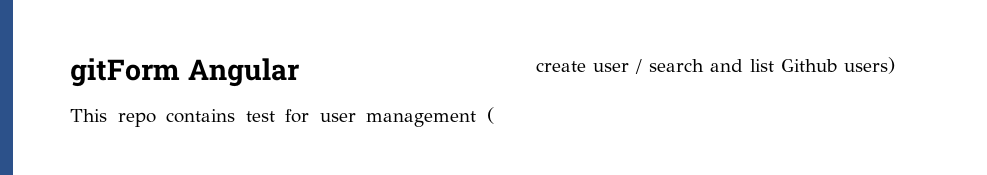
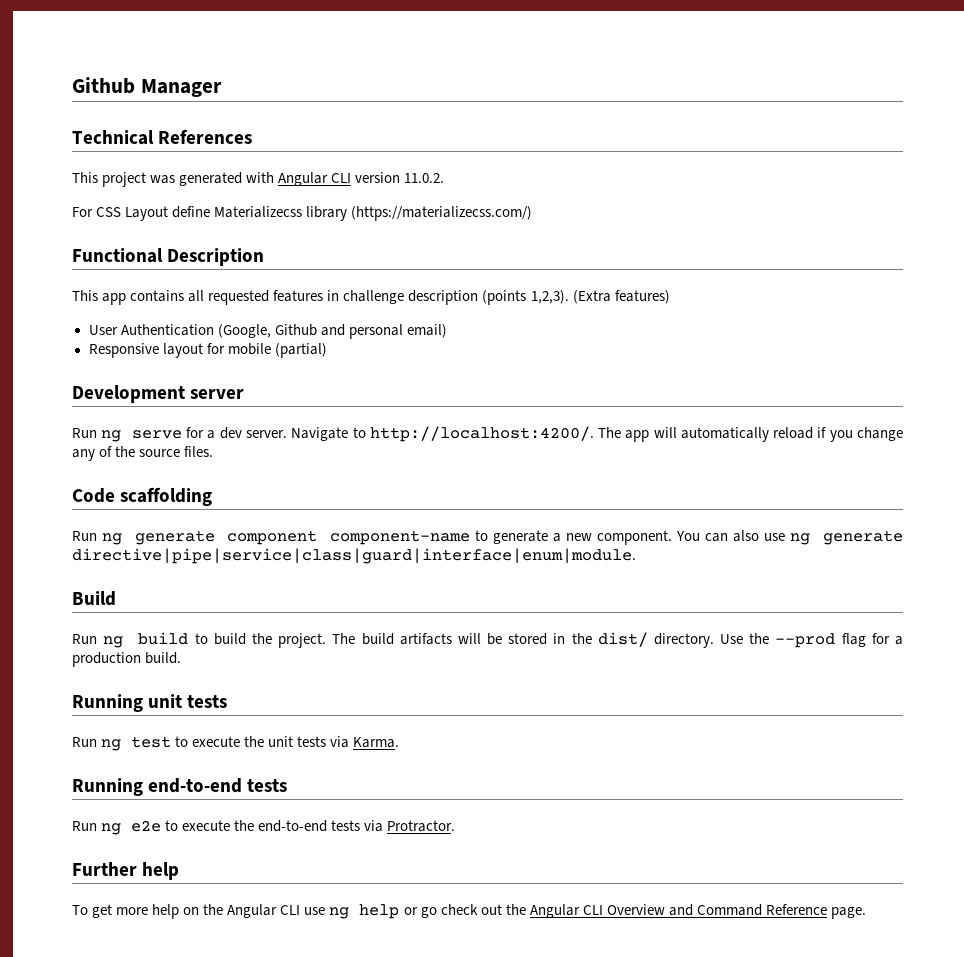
- gitForm Angular
- This repo contains test for user management ( create user / search and list Github users)
+ Github Manager
+ Technical References
+ This project was generated with Angular CLI version 11.0.2.
+ For CSS Layout define Materializecss library (https://materializecss.com/)
+ Functional Description
+ This app contains all requested features in challenge description (points 1,2,3). (Extra features)
+ User Authentication (Google, Github and personal email)
+ Responsive layout for mobile (partial)
+ Development server
+ Run ng serve for a dev server. Navigate to http://localhost:4200/. The app will automatically reload if you change any of the source files.
+ Code scaffolding
+ Run ng generate component component-name to generate a new component. You can also use ng generate directive|pipe|service|class|guard|interface|enum|module.
+ Build
+ Run ng build to build the project. The build artifacts will be stored in the dist/ directory. Use the --prod flag for a production build.
+ Running unit tests
+ Run ng test to execute the unit tests via Karma.
+ Running end-to-end tests
+ Run ng e2e to execute the end-to-end tests via Protractor.
+ Further help
+ To get more help on the Angular CLI use ng help or go check out the Angular CLI Overview and Command Reference page.

